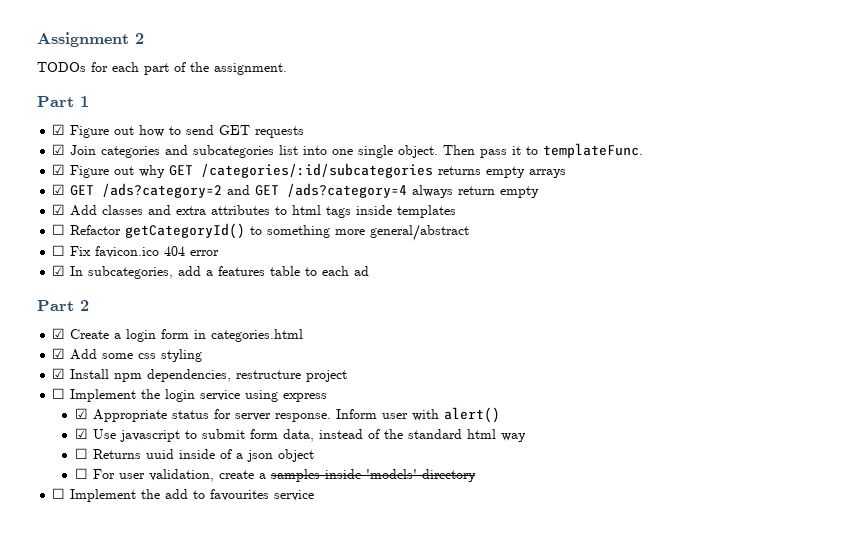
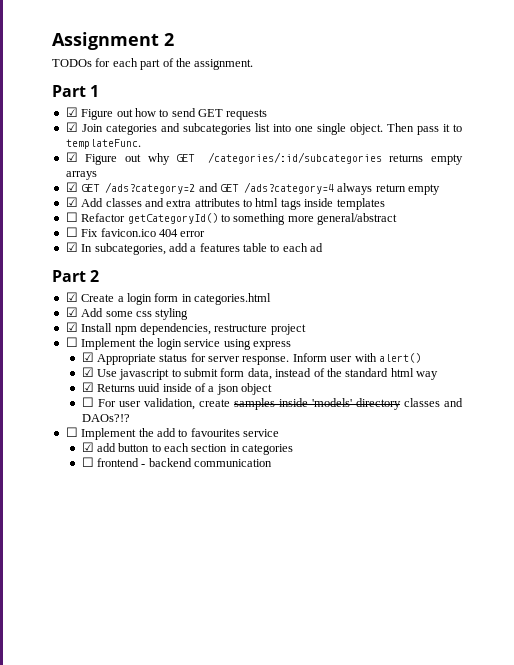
- ☐ Returns uuid inside of a json object
+ ☑ Returns uuid inside of a json object
- ☐ For user validation, create a samples inside 'models' directory
+ ☐ For user validation, create samples inside 'models' directory classes and DAOs?!?
+ ☑ add button to each section in categories
+ ☐ frontend - backend communication

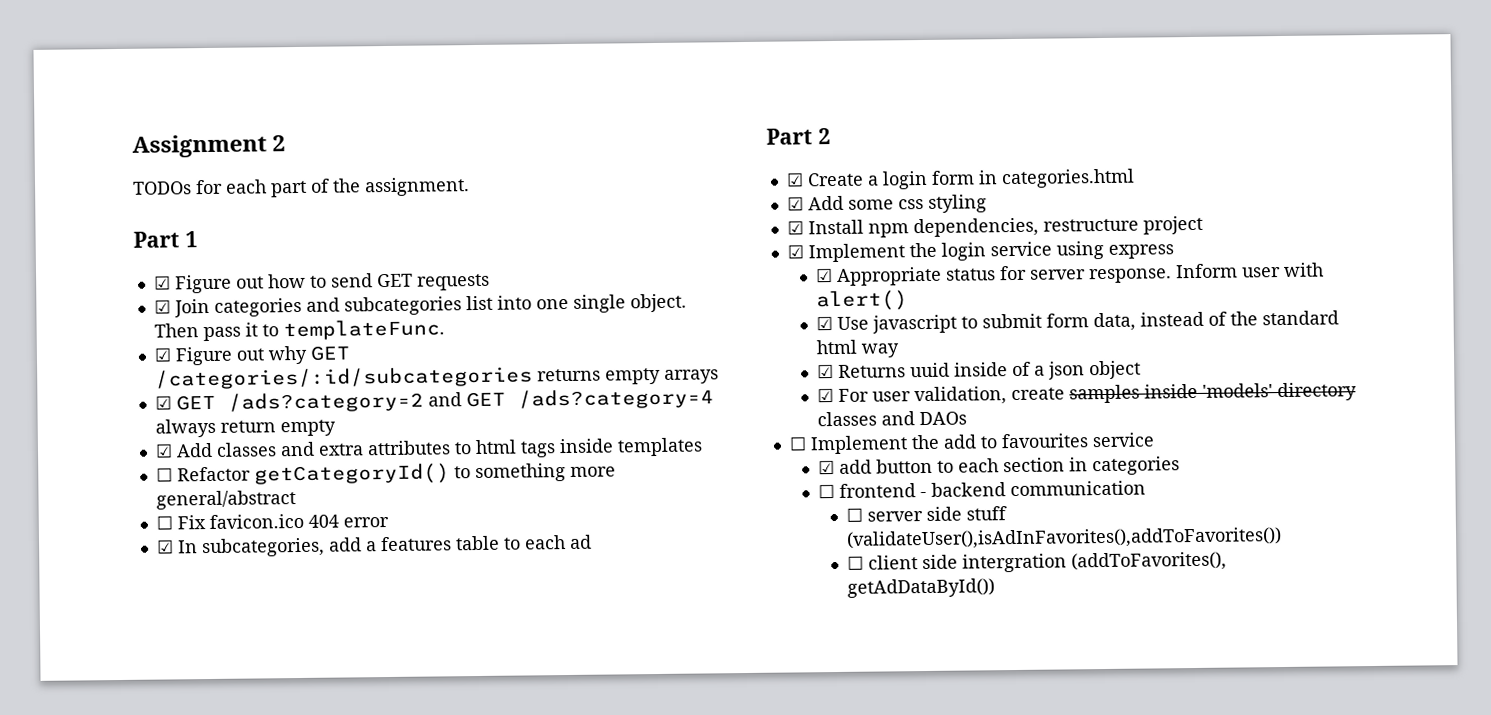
- ☐ Implement the login service using express
+ ☑ Implement the login service using express
- ☐ For user validation, create samples inside 'models' directory classes and DAOs?!?
+ ☑ For user validation, create samples inside 'models' directory classes and DAOs
+ ☐ server side stuff (validateUser(),isAdInFavorites(),addToFavorites())
+ ☐ client side intergration (addToFavorites(), getAdDataById())

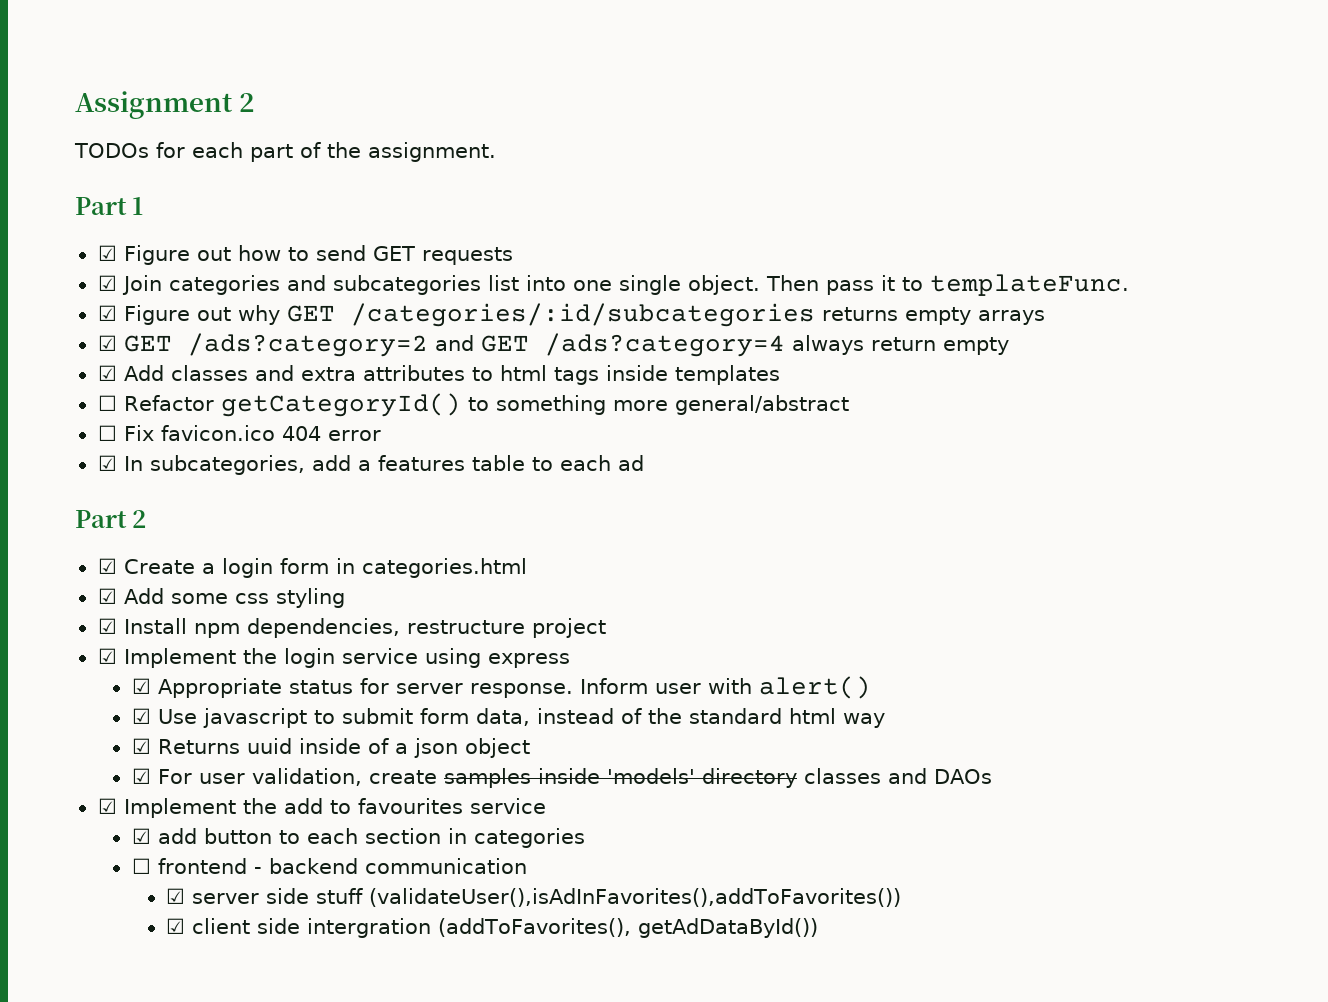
- ☐ Implement the add to favourites service
+ ☑ Implement the add to favourites service
- ☐ server side stuff (validateUser(),isAdInFavorites(),addToFavorites())
+ ☑ server side stuff (validateUser(),isAdInFavorites(),addToFavorites())
- ☐ client side intergration (addToFavorites(), getAdDataById())
+ ☑ client side intergration (addToFavorites(), getAdDataById())

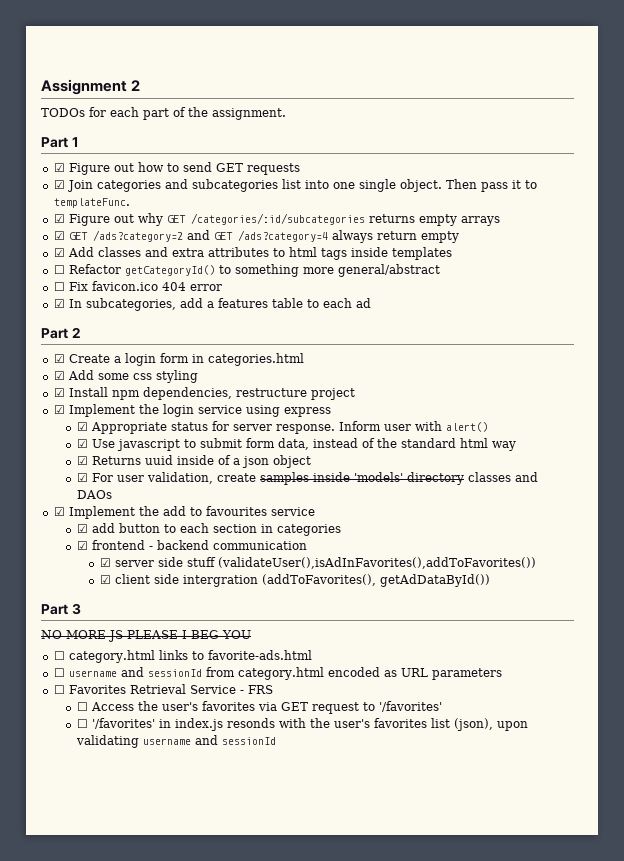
- ☐ frontend - backend communication
+ ☑ frontend - backend communication
+ Part 3
+ NO MORE JS PLEASE I BEG YOU
+ ☐ category.html links to favorite-ads.html
+ ☐ username and sessionId from category.html encoded as URL parameters
+ ☐ Favorites Retrieval Service - FRS
+ ☐ Access the user's favorites via GET request to '/favorites'
+ ☐ '/favorites' in index.js resonds with the user's favorites list (json), upon validating username and sessionId

